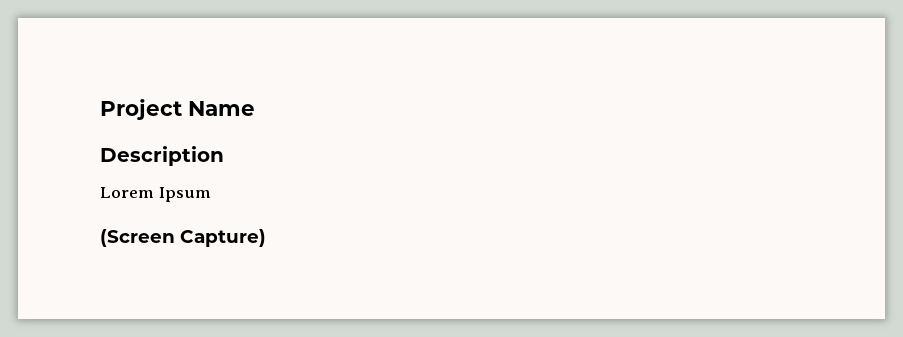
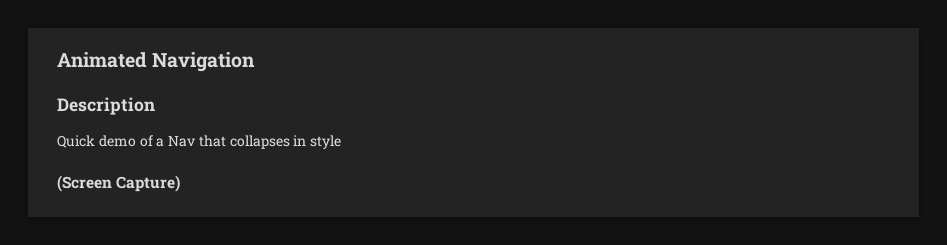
- Project Name
+ Animated Navigation
- Lorem Ipsum
+ Quick demo of a Nav that collapses in style

